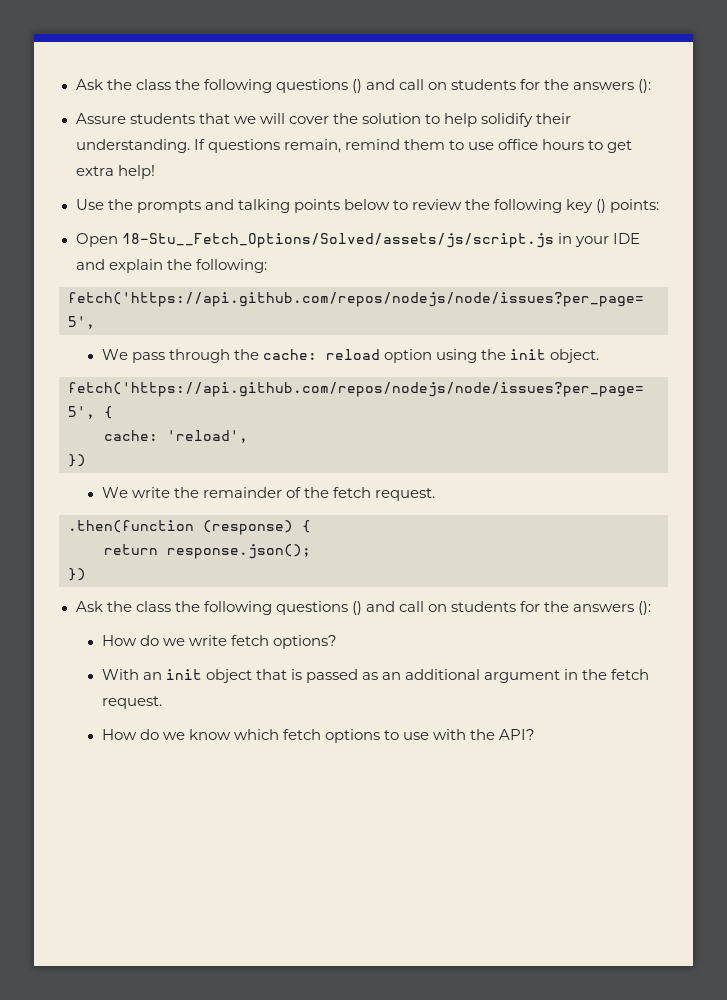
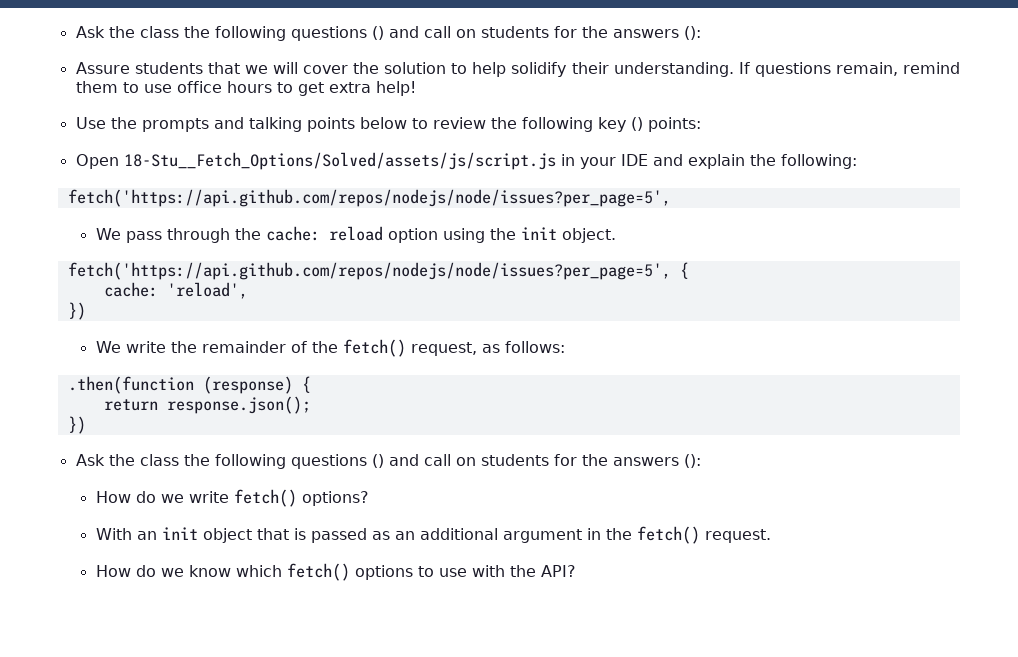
- We write the remainder of the fetch request.
+ We write the remainder of the fetch() request, as follows:
- How do we write fetch options?
+ How do we write fetch() options?
- With an init object that is passed as an additional argument in the fetch request.
+ With an init object that is passed as an additional argument in the fetch() request.
- How do we know which fetch options to use with the API?
+ How do we know which fetch() options to use with the API?

